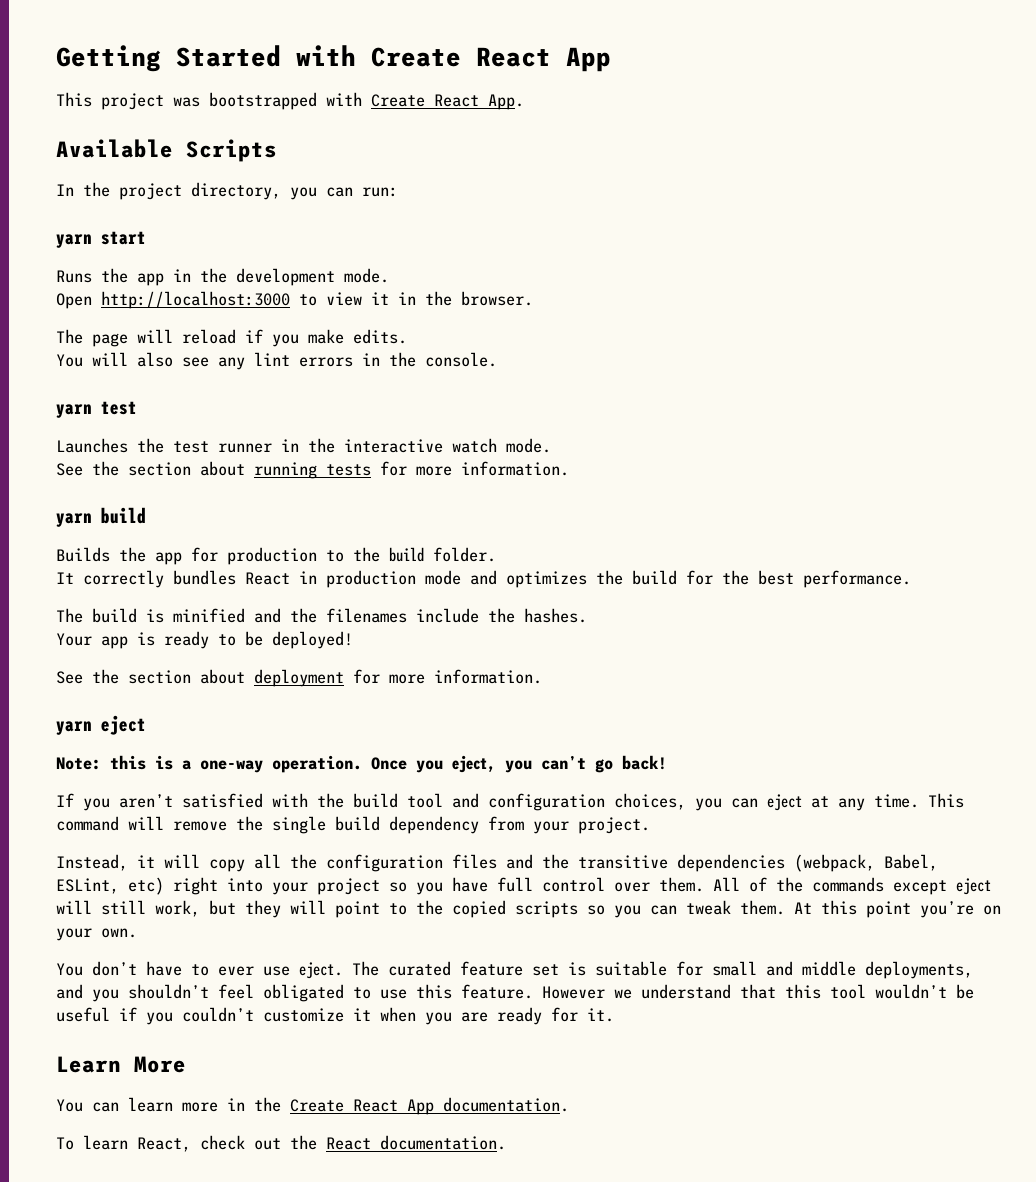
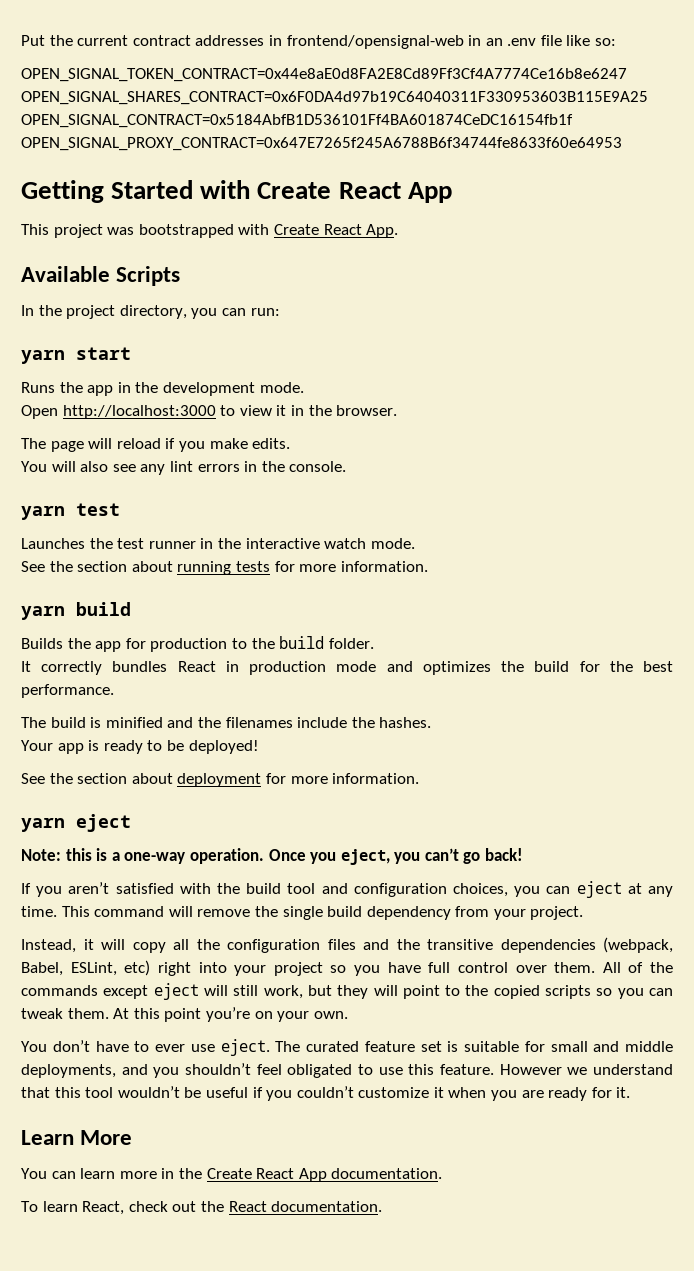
+ Put the current contract addresses in frontend/opensignal-web in an .env file like so:
+ OPEN_SIGNAL_TOKEN_CONTRACT=0x44e8aE0d8FA2E8Cd89Ff3Cf4A7774Ce16b8e6247 OPEN_SIGNAL_SHARES_CONTRACT=0x6F0DA4d97b19C64040311F330953603B115E9A25 OPEN_SIGNAL_CONTRACT=0x5184AbfB1D536101Ff4BA601874CeDC16154fb1f OPEN_SIGNAL_PROXY_CONTRACT=0x647E7265f245A6788B6f34744fe8633f60e64953

